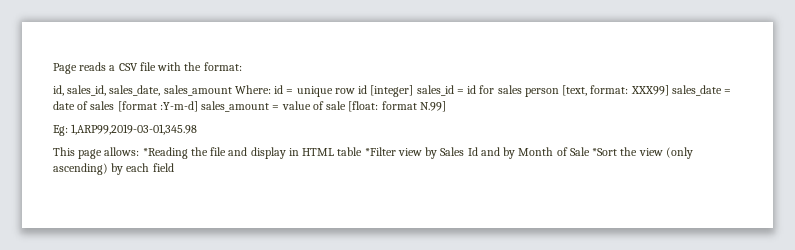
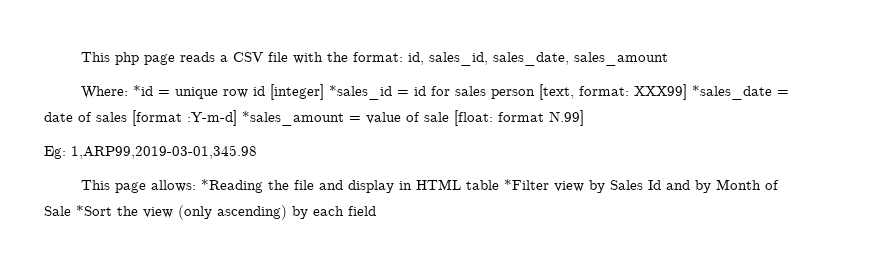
- Page reads a CSV file with the format:
- id, sales_id, sales_date, sales_amount Where: id = unique row id [integer] sales_id = id for sales person [text, format: XXX99] sales_date = date of sales [format :Y-m-d] sales_amount = value of sale [float: format N.99]
+ This php page reads a CSV file with the format: id, sales_id, sales_date, sales_amount
+ Where: *id = unique row id [integer] *sales_id = id for sales person [text, format: XXX99] *sales_date = date of sales [format :Y-m-d] *sales_amount = value of sale [float: format N.99]

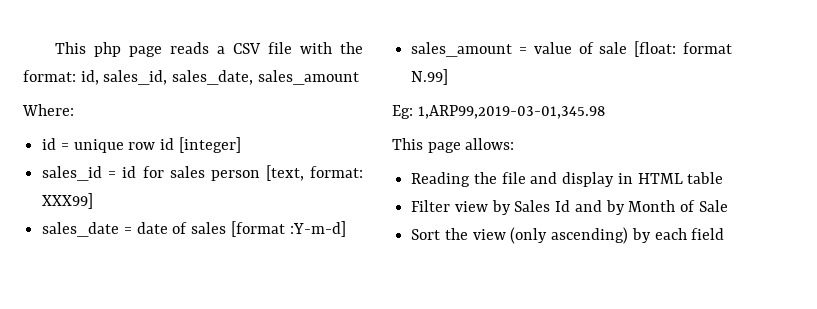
- Where: *id = unique row id [integer] *sales_id = id for sales person [text, format: XXX99] *sales_date = date of sales [format :Y-m-d] *sales_amount = value of sale [float: format N.99]
+ Where:
+ id = unique row id [integer]
+ sales_id = id for sales person [text, format: XXX99]
+ sales_date = date of sales [format :Y-m-d]
+ sales_amount = value of sale [float: format N.99]
- This page allows: *Reading the file and display in HTML table *Filter view by Sales Id and by Month of Sale *Sort the view (only ascending) by each field
+ This page allows:
+ Reading the file and display in HTML table
+ Filter view by Sales Id and by Month of Sale
+ Sort the view (only ascending) by each field

